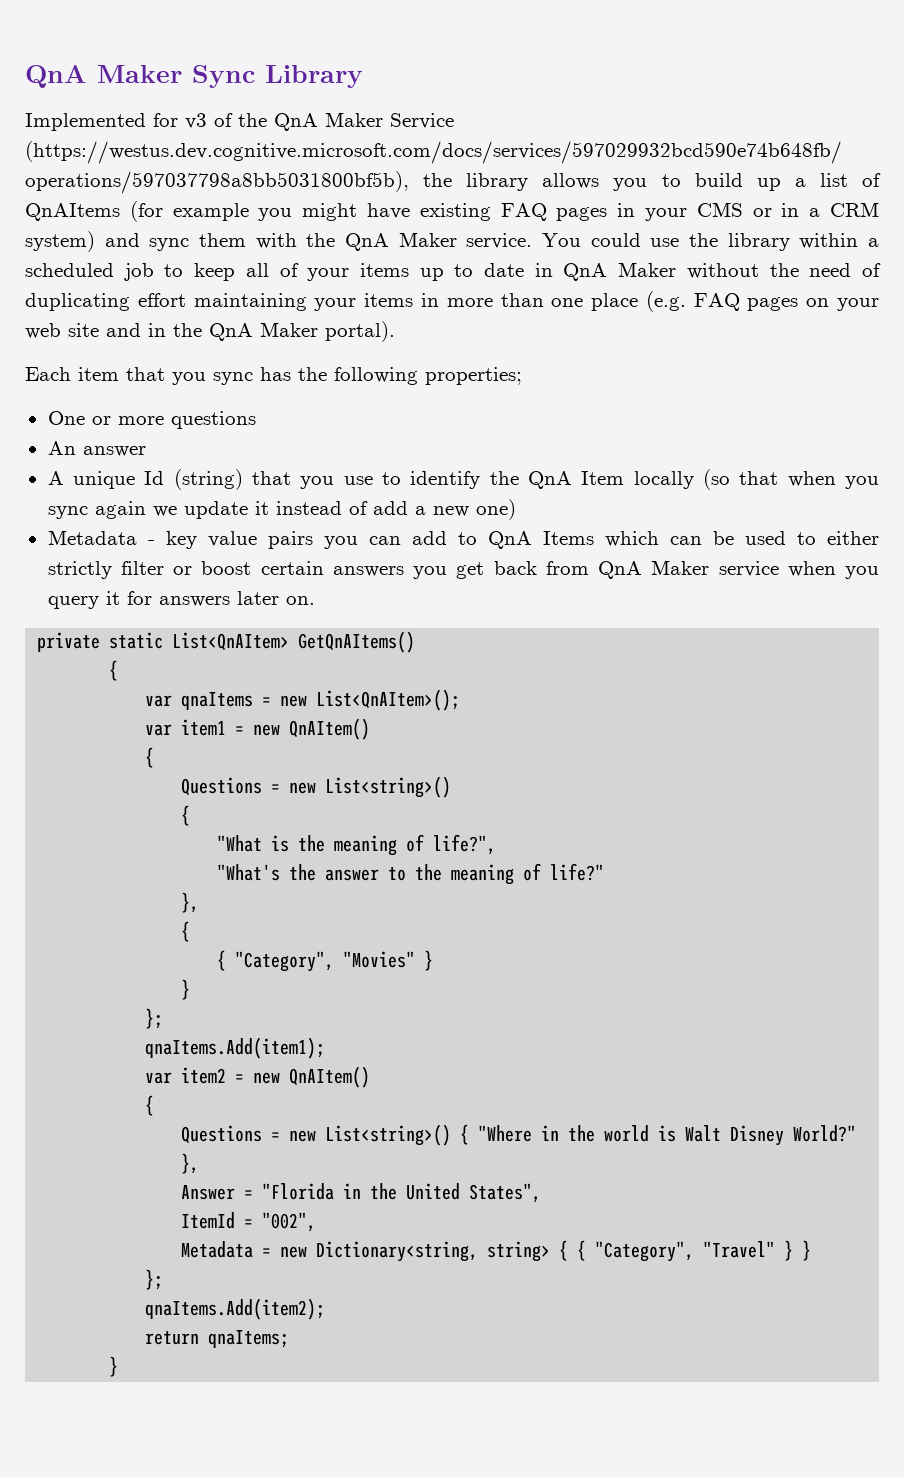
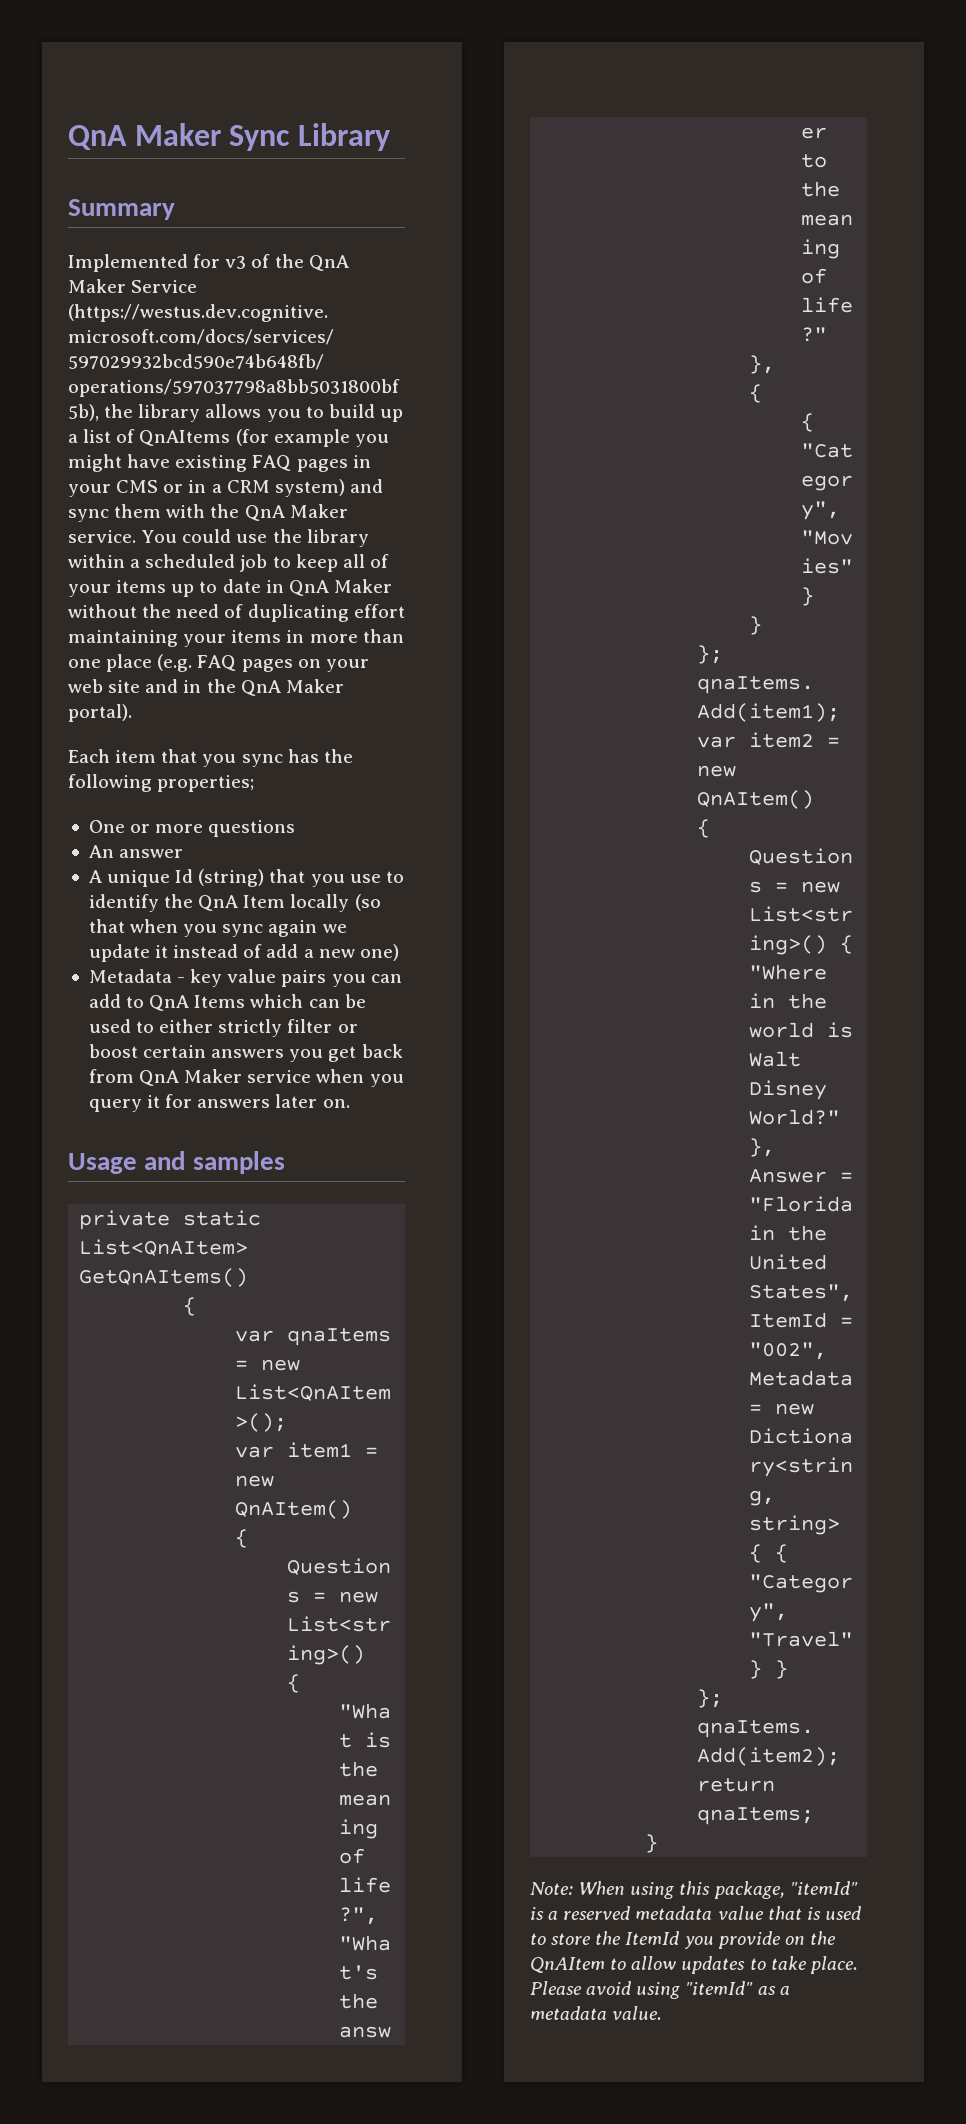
+ Summary
+ Usage and samples
+ Note: When using this package, "itemId" is a reserved metadata value that is used to store the ItemId you provide on the QnAItem to allow updates to take place. Please avoid using "itemId" as a metadata value.

